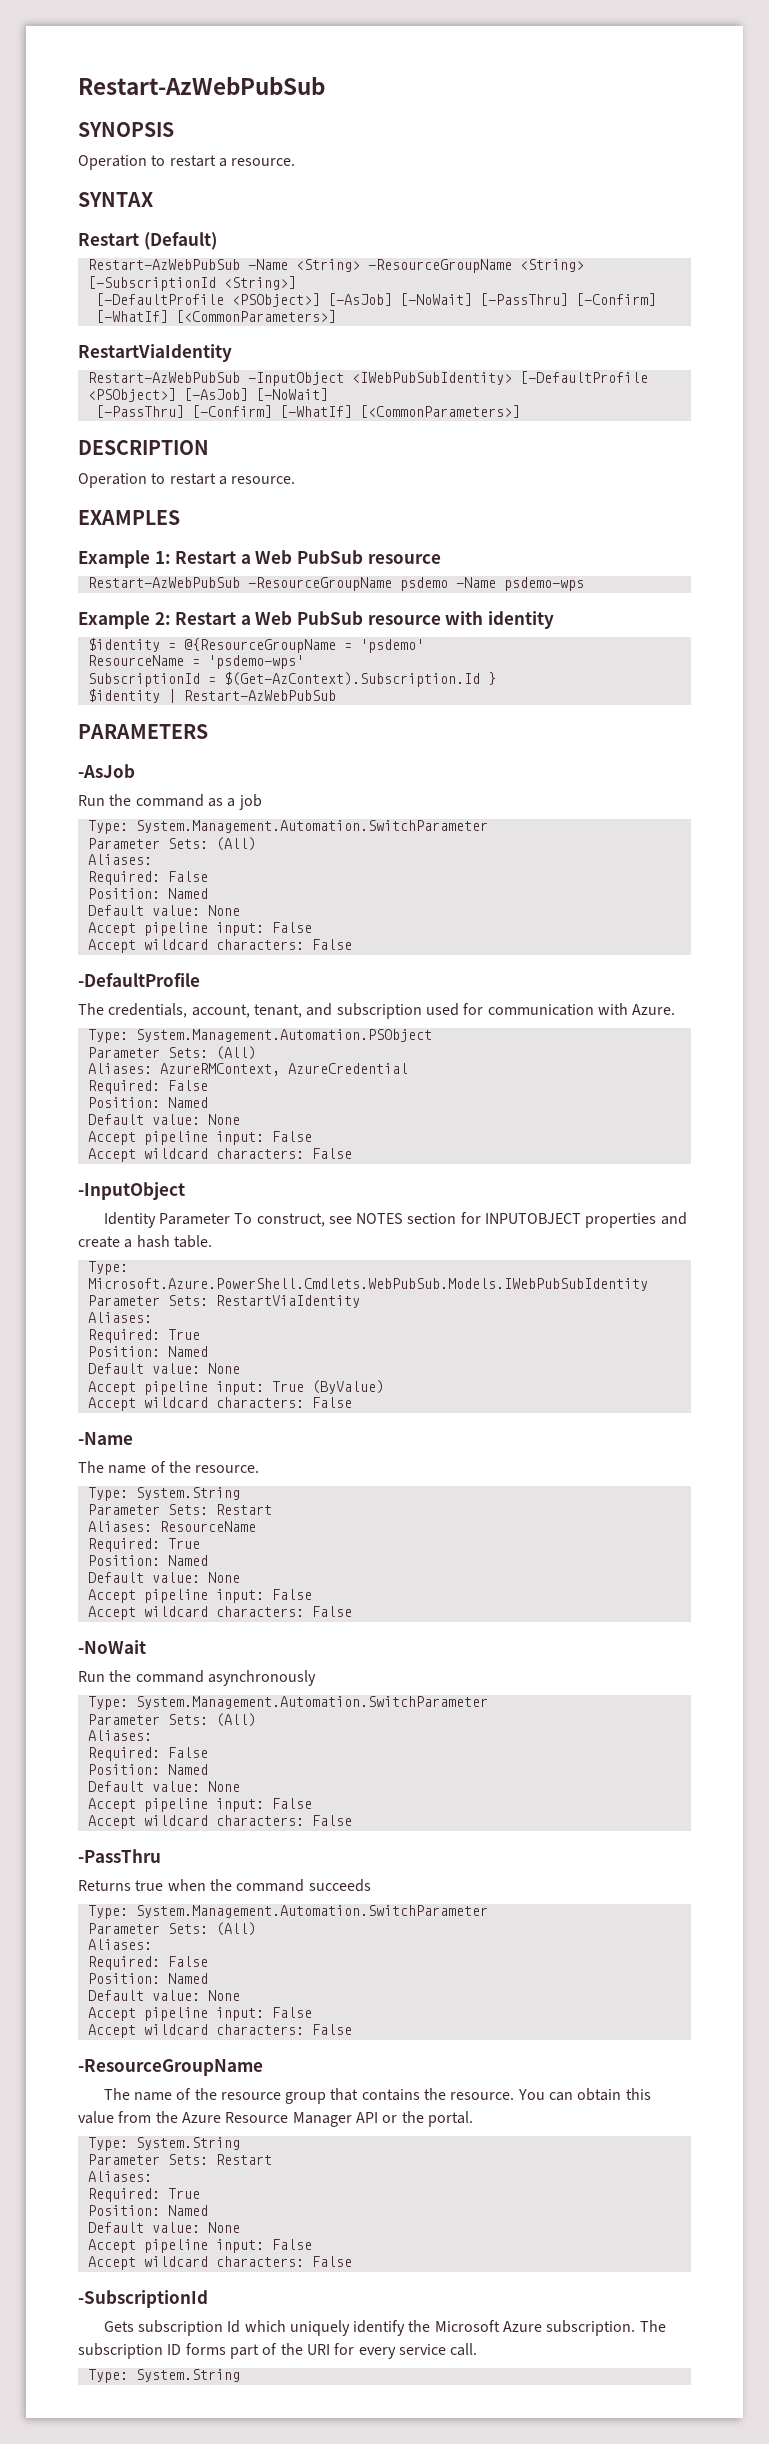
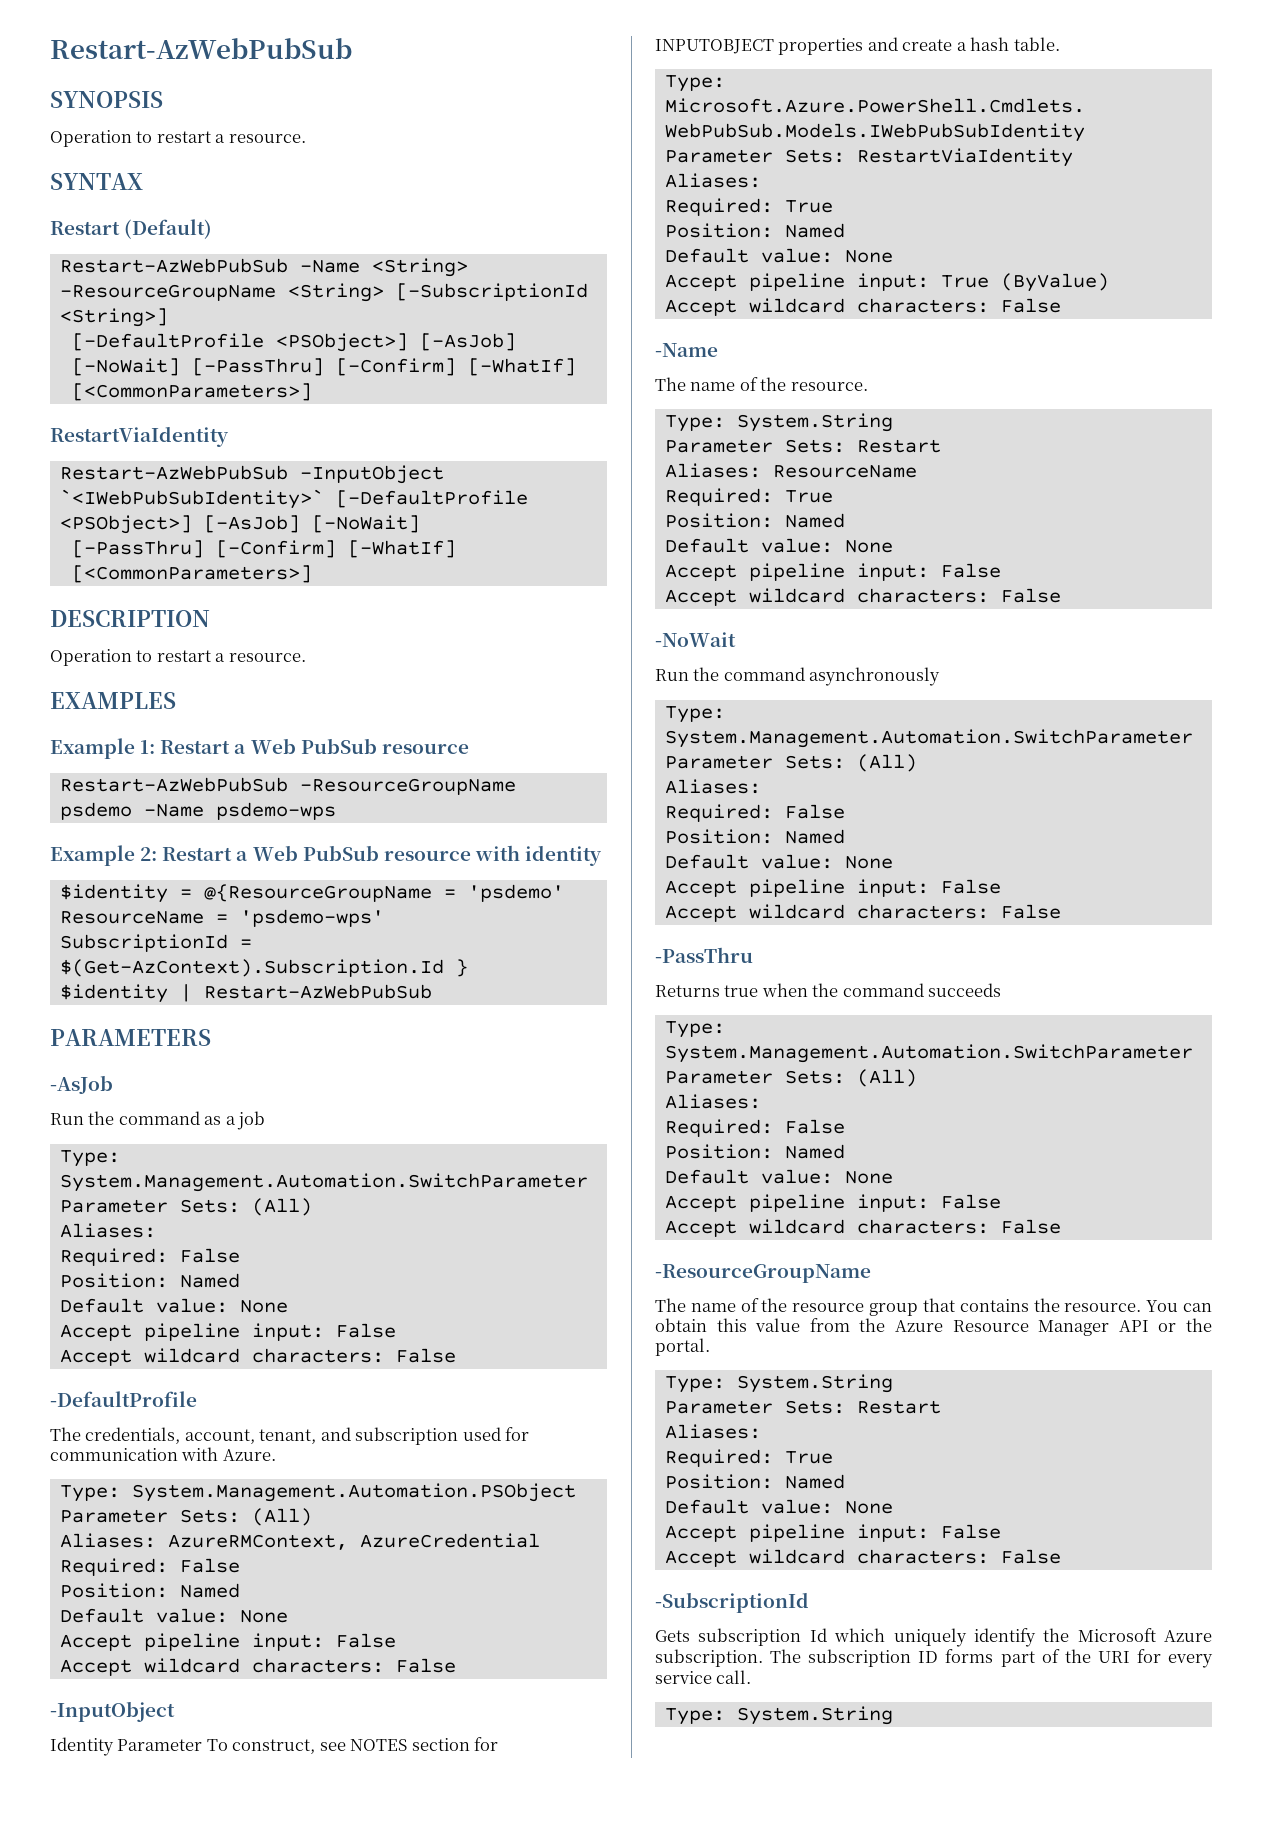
- Restart-AzWebPubSub -InputObject <IWebPubSubIdentity> [-DefaultProfile <PSObject>] [-AsJob] [-NoWait]
+ Restart-AzWebPubSub -InputObject `<IWebPubSubIdentity>` [-DefaultProfile <PSObject>] [-AsJob] [-NoWait]

